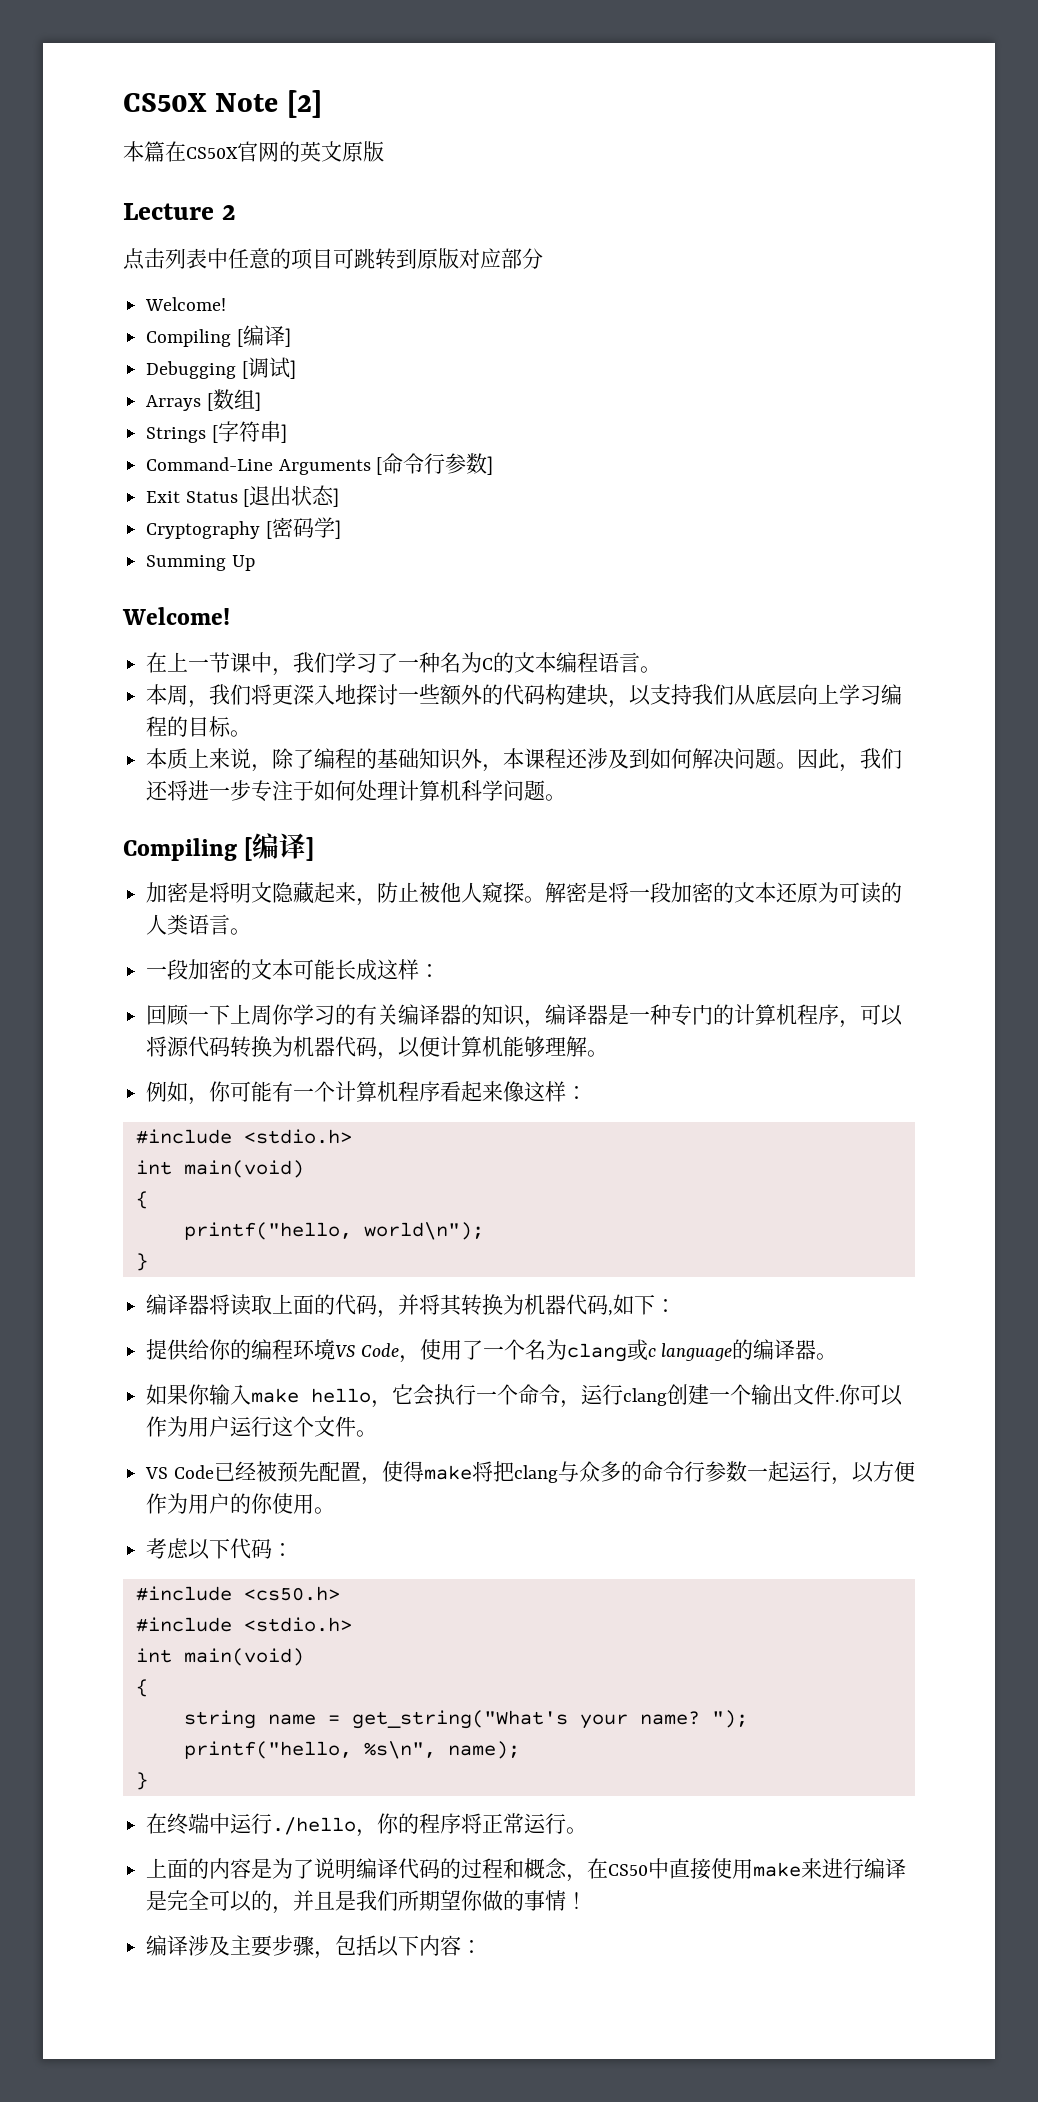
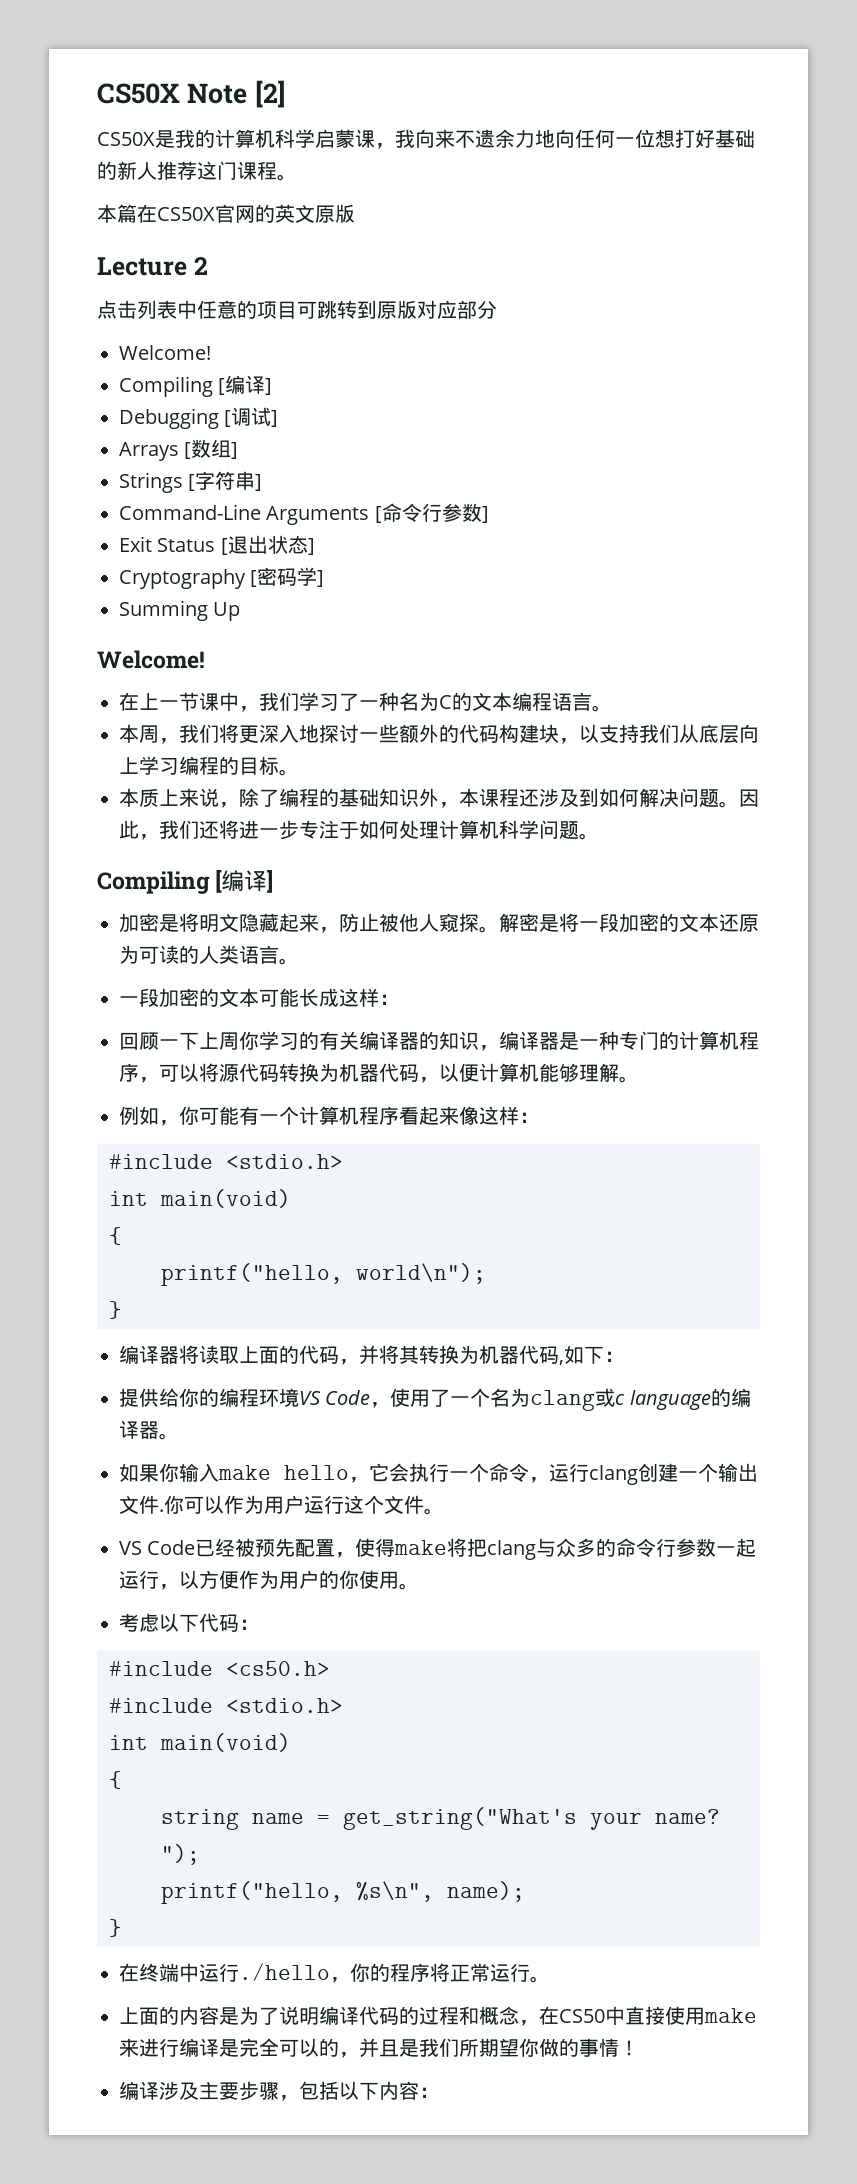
+ CS50X是我的计算机科学启蒙课，我向来不遗余力地向任何一位想打好基础的新人推荐这门课程。

